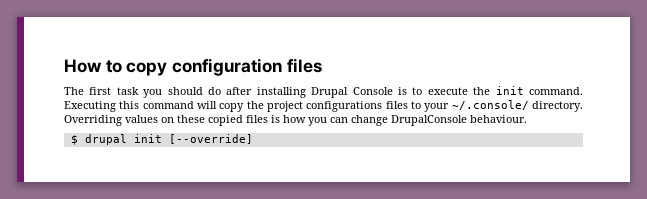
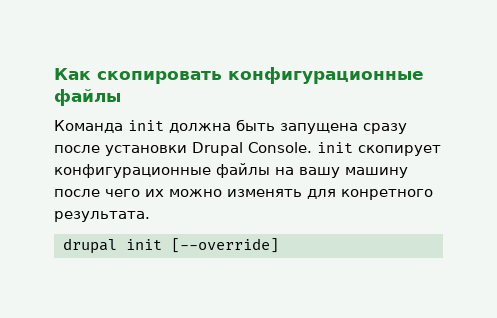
- How to copy configuration files
- The first task you should do after installing Drupal Console is to execute the init command. Executing this command will copy the project configurations files to your ~/.console/ directory. Overriding values on these copied files is how you can change DrupalConsole behaviour.
- $ drupal init [--override]
+ Как скопировать конфигурационные файлы
+ Команда init должна быть запущена сразу после установки Drupal Console. init скопирует конфигурационные файлы на вашу машину после чего их можно изменять для конретного результата.
+ drupal init [--override]

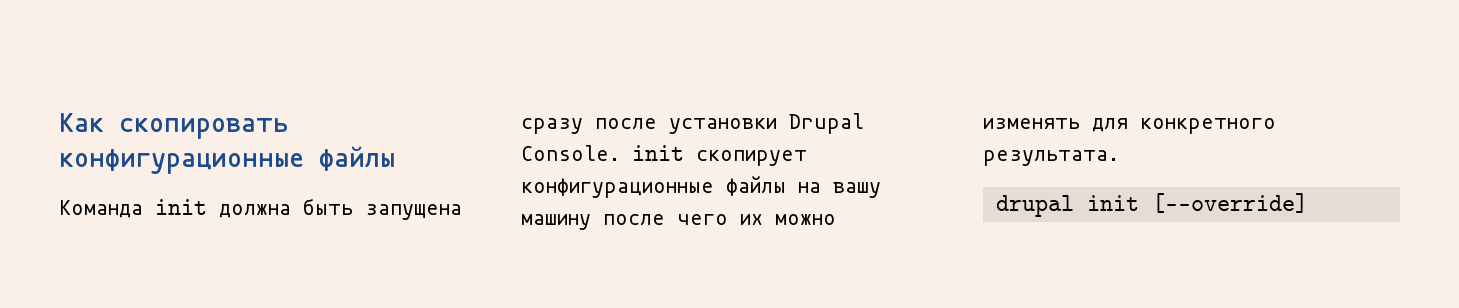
- Команда init должна быть запущена сразу после установки Drupal Console. init скопирует конфигурационные файлы на вашу машину после чего их можно изменять для конретного результата.
+ Команда init должна быть запущена сразу после установки Drupal Console. init скопирует конфигурационные файлы на вашу машину после чего их можно изменять для конкретного результата.

